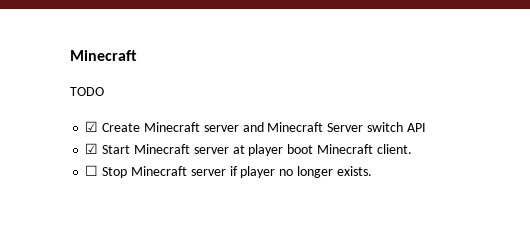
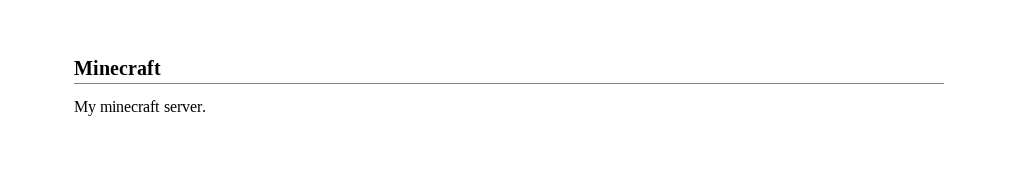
- TODO
- ☑ Create Minecraft server and Minecraft Server switch API
- ☑ Start Minecraft server at player boot Minecraft client.
- ☐ Stop Minecraft server if player no longer exists.
+ My minecraft server.

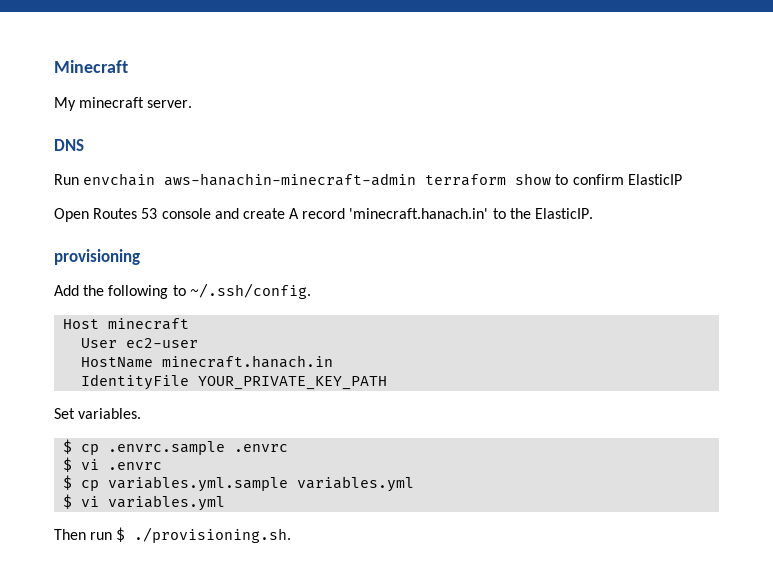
+ DNS
+ Run envchain aws-hanachin-minecraft-admin terraform show to confirm ElasticIP
+ Open Routes 53 console and create A record 'minecraft.hanach.in' to the ElasticIP.
+ provisioning
+ Add the following to ~/.ssh/config.
+ Host minecraft
+ User ec2-user
+ HostName minecraft.hanach.in
+ IdentityFile YOUR_PRIVATE_KEY_PATH
+ Set variables.
+ $ cp .envrc.sample .envrc
+ $ vi .envrc
+ $ cp variables.yml.sample variables.yml
+ $ vi variables.yml
+ Then run $ ./provisioning.sh.

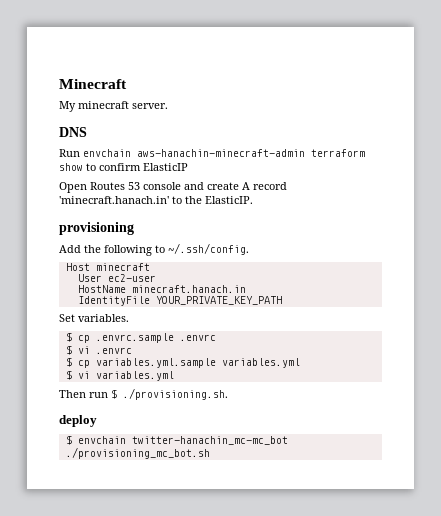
+ deploy
+ $ envchain twitter-hanachin_mc-mc_bot ./provisioning_mc_bot.sh

